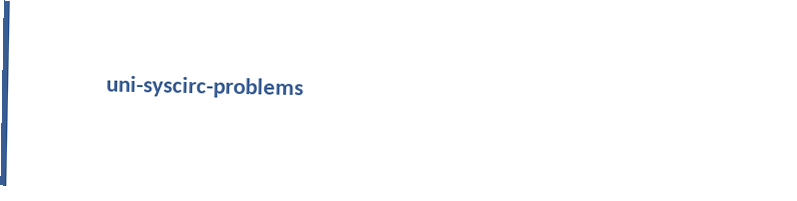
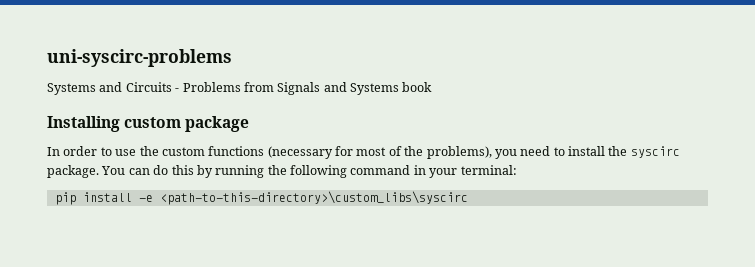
+ Systems and Circuits - Problems from Signals and Systems book
+ Installing custom package
+ In order to use the custom functions (necessary for most of the problems), you need to install the syscirc package. You can do this by running the following command in your terminal:
+ pip install -e <path-to-this-directory>\custom_libs\syscirc

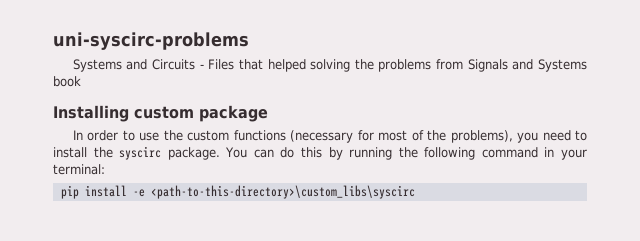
- Systems and Circuits - Problems from Signals and Systems book
+ Systems and Circuits - Files that helped solving the problems from Signals and Systems book

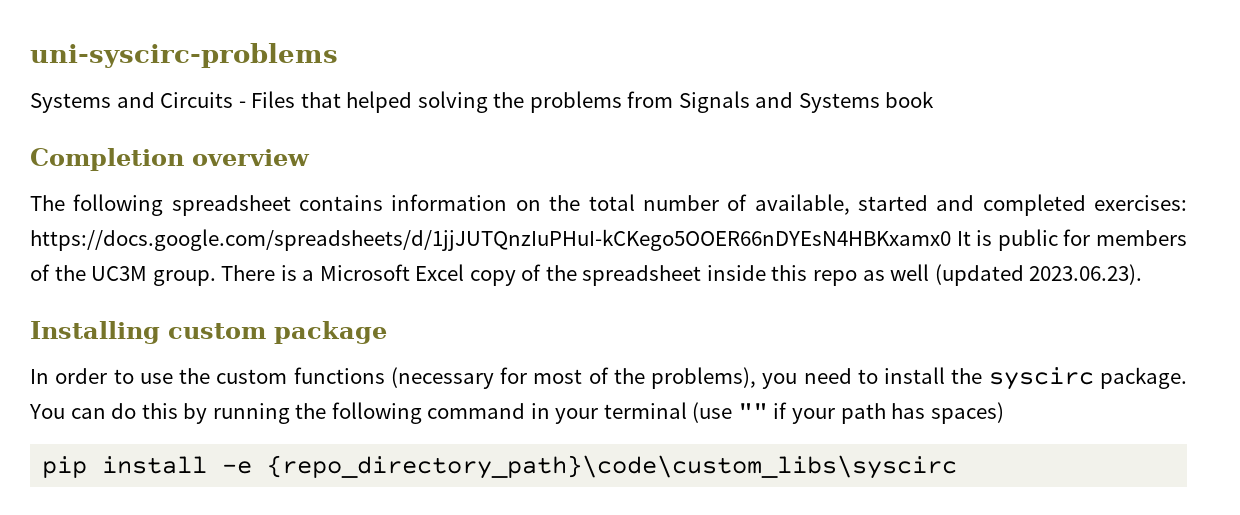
+ Completion overview
+ The following spreadsheet contains information on the total number of available, started and completed exercises: https://docs.google.com/spreadsheets/d/1jjJUTQnzIuPHuI-kCKego5OOER66nDYEsN4HBKxamx0 It is public for members of the UC3M group. There is a Microsoft Excel copy of the spreadsheet inside this repo as well (updated 2023.06.23).
- You can do this by running the following command in your terminal:
+ You can do this by running the following command in your terminal (use "" if your path has spaces)
- pip install -e <path-to-this-directory>\custom_libs\syscirc
+ pip install -e {repo_directory_path}\code\custom_libs\syscirc

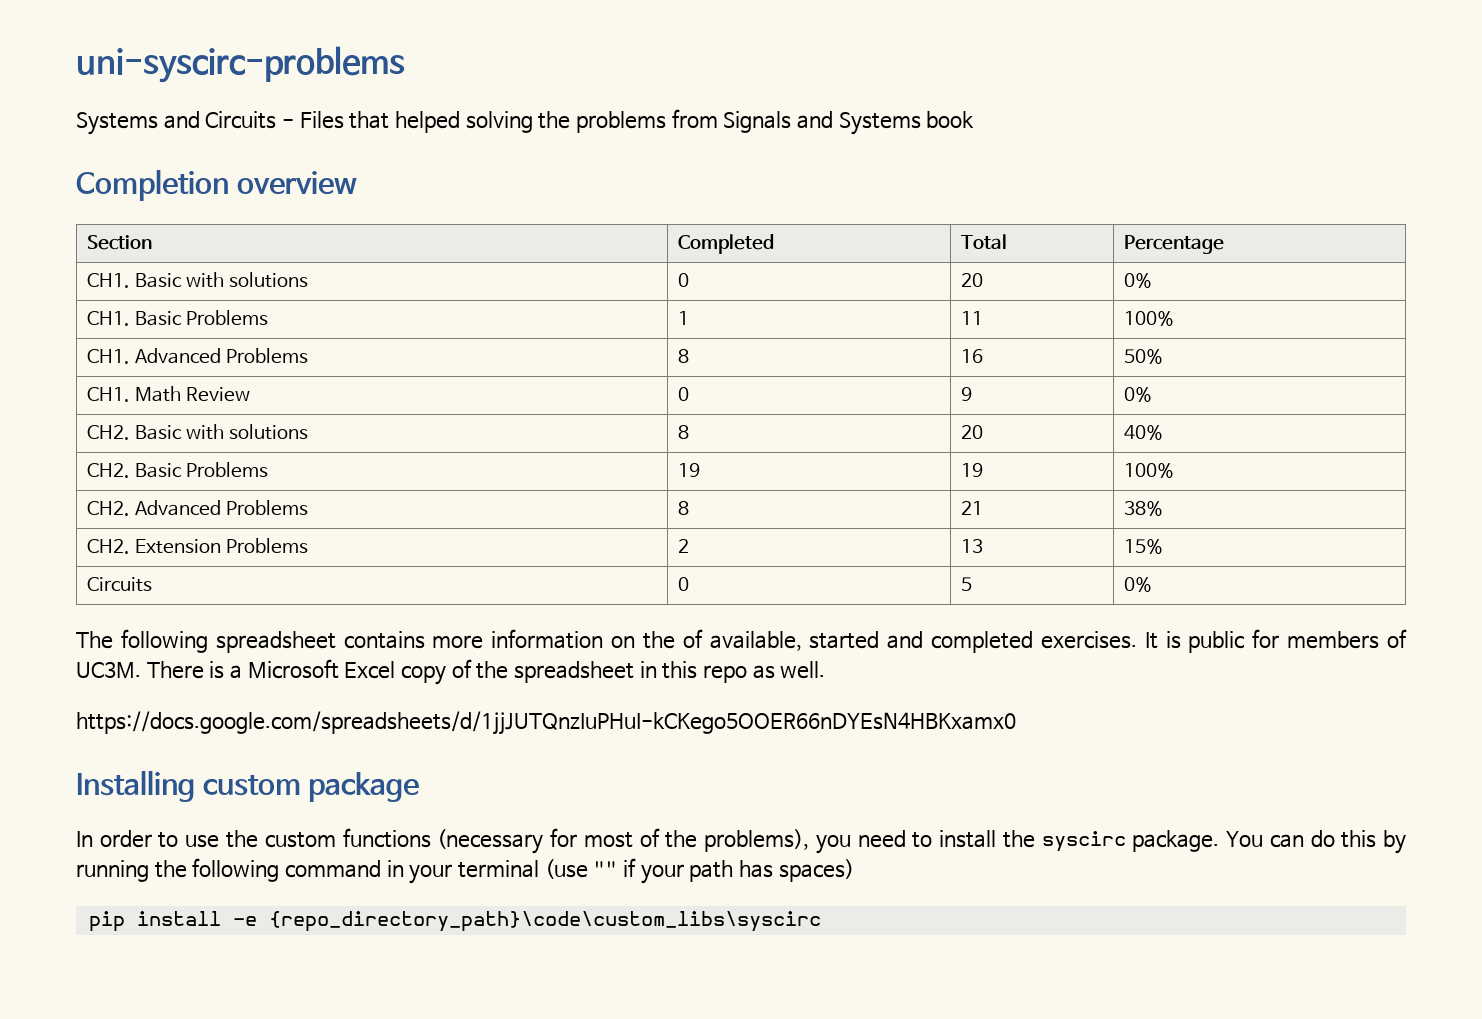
+ Section | Completed | Total | Percentage
+ CH1. Basic with solutions | 0 | 20 | 0%
+ CH1. Basic Problems | 1 | 11 | 100%
+ CH1. Advanced Problems | 8 | 16 | 50%
+ CH1. Math Review | 0 | 9 | 0%
+ CH2. Basic with solutions | 8 | 20 | 40%
+ CH2. Basic Problems | 19 | 19 | 100%
+ CH2. Advanced Problems | 8 | 21 | 38%
+ CH2. Extension Problems | 2 | 13 | 15%
+ Circuits | 0 | 5 | 0%
- The following spreadsheet contains information on the total number of available, started and completed exercises: https://docs.google.com/spreadsheets/d/1jjJUTQnzIuPHuI-kCKego5OOER66nDYEsN4HBKxamx0 It is public for members of the UC3M group.
+ The following spreadsheet contains more information on the of available, started and completed exercises. It is public for members of UC3M.
- There is a Microsoft Excel copy of the spreadsheet inside this repo as well (updated 2023.06.23).
+ There is a Microsoft Excel copy of the spreadsheet in this repo as well.
+ https://docs.google.com/spreadsheets/d/1jjJUTQnzIuPHuI-kCKego5OOER66nDYEsN4HBKxamx0

